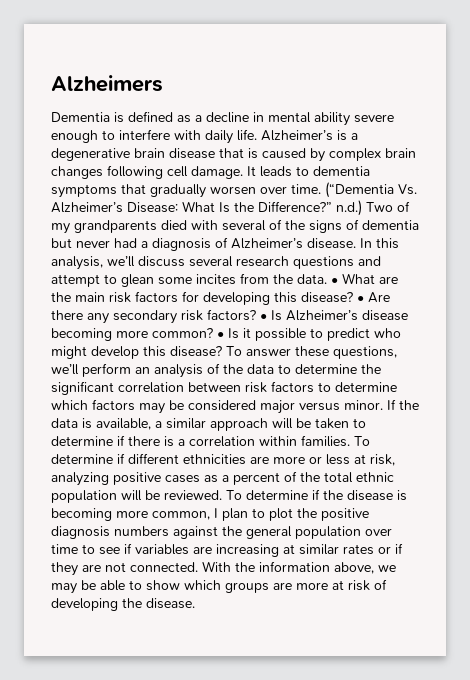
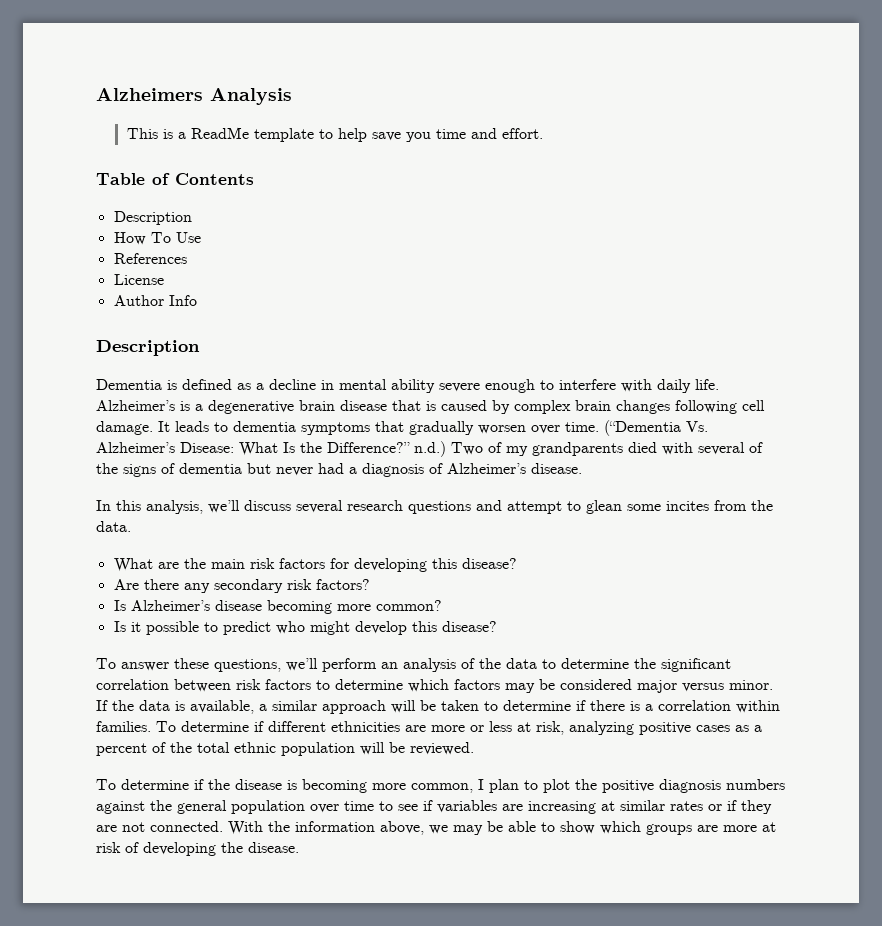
- Alzheimers
+ Alzheimers Analysis
+ This is a ReadMe template to help save you time and effort.
+ Table of Contents
+ Description
+ How To Use
+ References
+ License
+ Author Info
+ Description
- What Is the Difference?” n.d.) Two of my grandparents died with several of the signs of dementia but never had a diagnosis of Alzheimer’s disease. In this analysis, we’ll discuss several research questions and attempt to glean some incites from the data. • What are the main risk factors for developing this disease? • Are there any secondary risk factors? • Is Alzheimer’s disease becoming more common? • Is it possible to predict who might develop this disease? To answer these questions, we’ll perform an analysis of the data to determine the significant correlation between risk factors to determine which factors may be considered major versus minor.
+ What Is the Difference?” n.d.) Two of my grandparents died with several of the signs of dementia but never had a diagnosis of Alzheimer’s disease.
+ In this analysis, we’ll discuss several research questions and attempt to glean some incites from the data.
+ What are the main risk factors for developing this disease?
+ Are there any secondary risk factors?
+ Is Alzheimer’s disease becoming more common?
+ Is it possible to predict who might develop this disease?
+ To answer these questions, we’ll perform an analysis of the data to determine the significant correlation between risk factors to determine which factors may be considered major versus minor.
- To determine if different ethnicities are more or less at risk, analyzing positive cases as a percent of the total ethnic population will be reviewed. To determine if the disease is becoming more common, I plan to plot the positive diagnosis numbers against the general population over time to see if variables are increasing at similar rates or if they are not connected.
+ To determine if different ethnicities are more or less at risk, analyzing positive cases as a percent of the total ethnic population will be reviewed.
+ To determine if the disease is becoming more common, I plan to plot the positive diagnosis numbers against the general population over time to see if variables are increasing at similar rates or if they are not connected.

